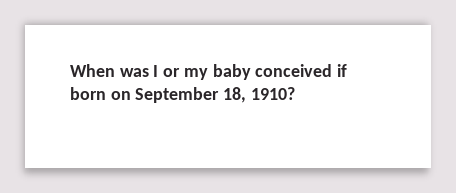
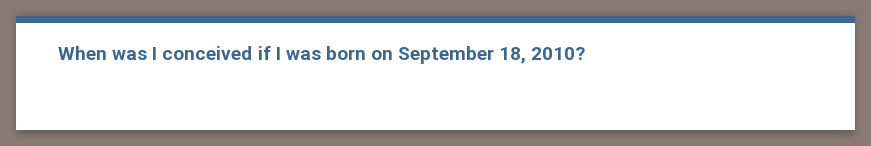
- When was I or my baby conceived if born on September 18, 1910?
+ When was I conceived if I was born on September 18, 2010?

